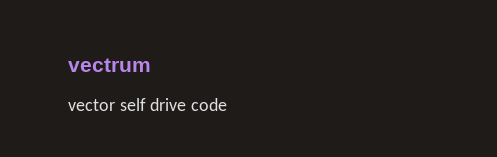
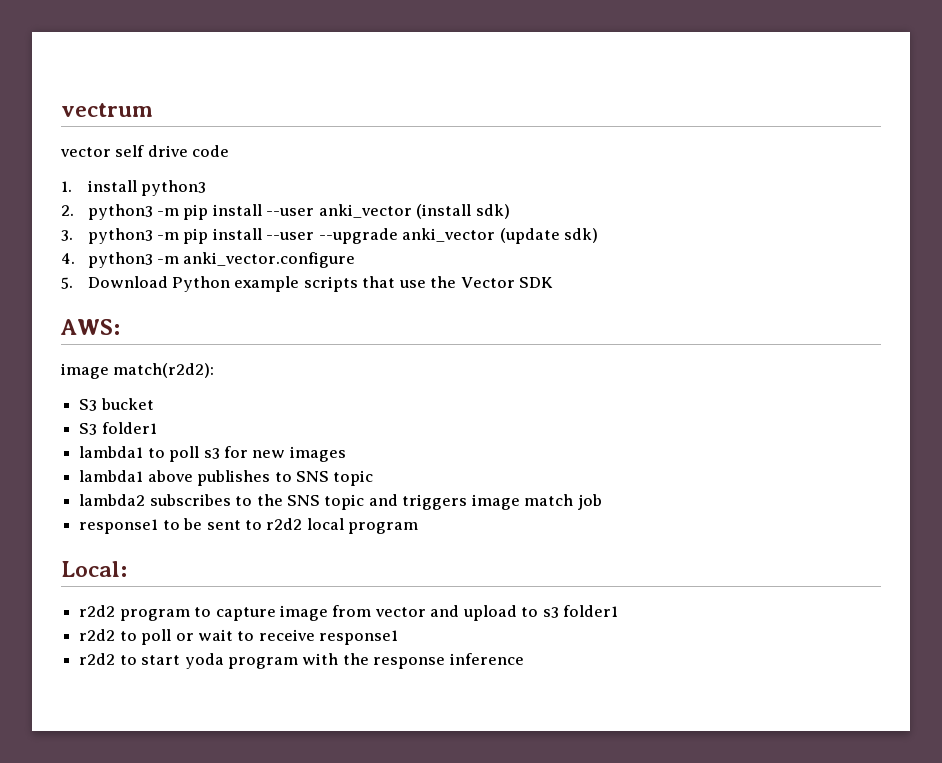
+ 1. install python3
+ 2. python3 -m pip install --user anki_vector (install sdk)
+ 3. python3 -m pip install --user --upgrade anki_vector (update sdk)
+ 4. python3 -m anki_vector.configure
+ 5. Download Python example scripts that use the Vector SDK
+ AWS:
+ image match(r2d2):
+ S3 bucket
+ S3 folder1
+ lambda1 to poll s3 for new images
+ lambda1 above publishes to SNS topic
+ lambda2 subscribes to the SNS topic and triggers image match job
+ response1 to be sent to r2d2 local program
+ Local:
+ r2d2 program to capture image from vector and upload to s3 folder1
+ r2d2 to poll or wait to receive response1
+ r2d2 to start yoda program with the response inference

